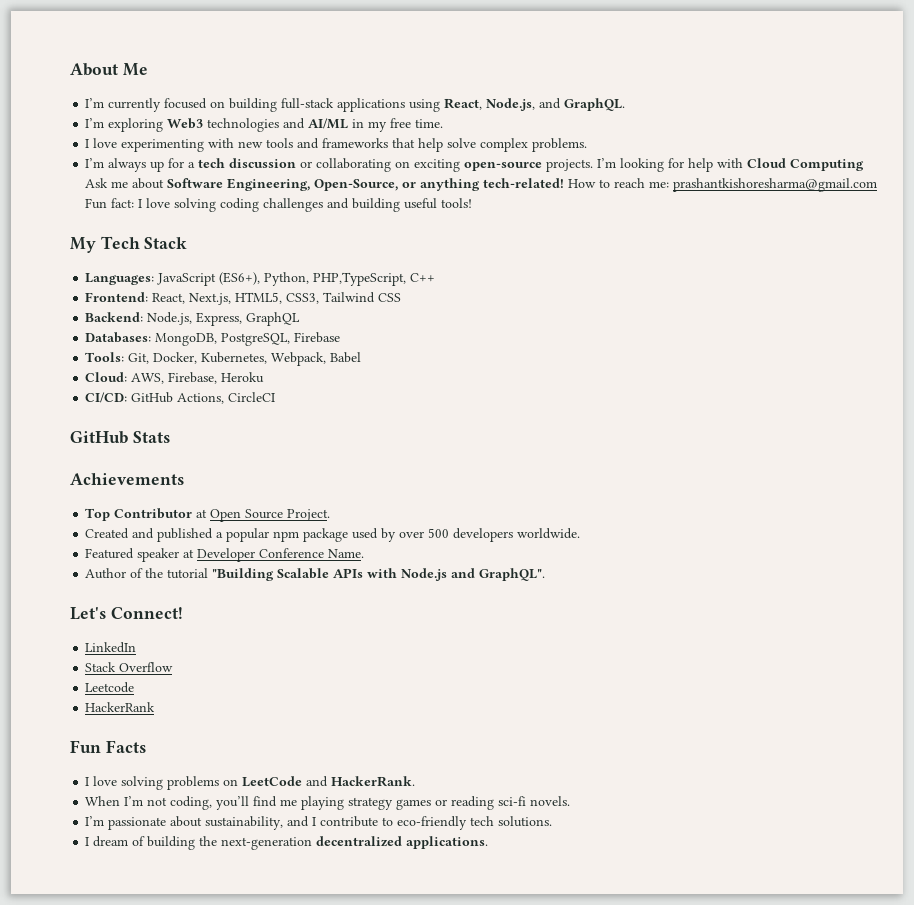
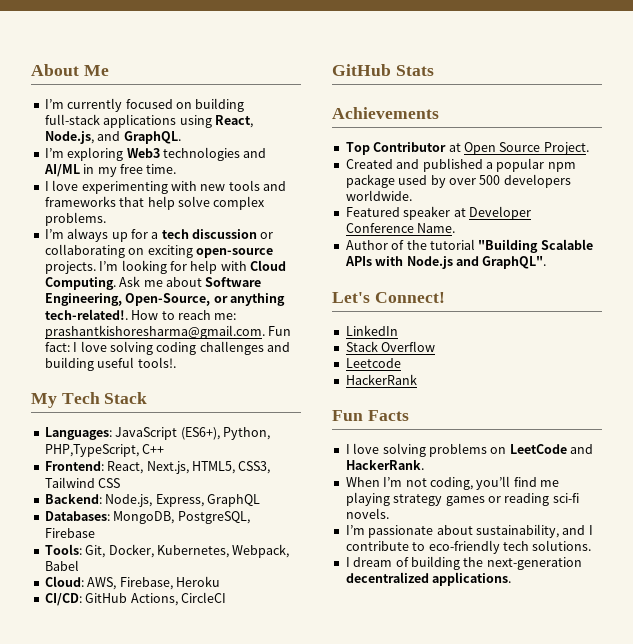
- I’m looking for help with Cloud Computing Ask me about Software Engineering, Open-Source, or anything tech-related!
+ I’m looking for help with Cloud Computing. Ask me about Software Engineering, Open-Source, or anything tech-related!.
- How to reach me: prashantkishoresharma@gmail.com Fun fact: I love solving coding challenges and building useful tools!
+ How to reach me: prashantkishoresharma@gmail.com. Fun fact: I love solving coding challenges and building useful tools!.

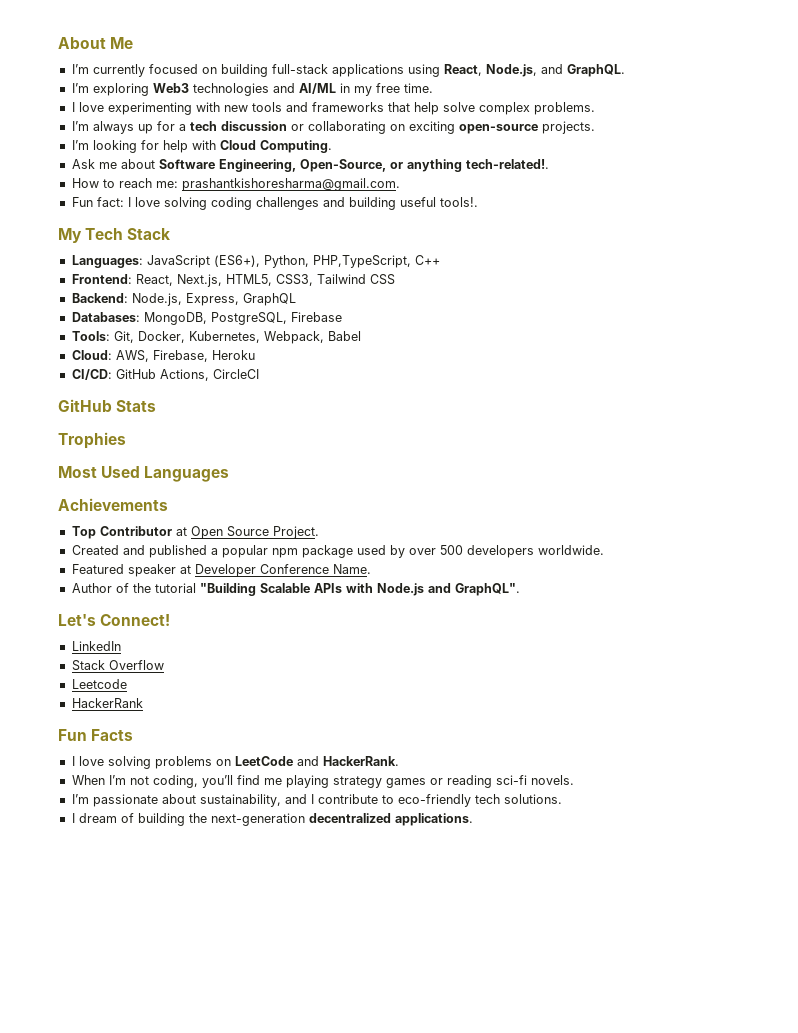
- I’m always up for a tech discussion or collaborating on exciting open-source projects. I’m looking for help with Cloud Computing. Ask me about Software Engineering, Open-Source, or anything tech-related!. How to reach me: prashantkishoresharma@gmail.com. Fun fact: I love solving coding challenges and building useful tools!.
+ I’m always up for a tech discussion or collaborating on exciting open-source projects.
+ I’m looking for help with Cloud Computing.
+ Ask me about Software Engineering, Open-Source, or anything tech-related!.
+ How to reach me: prashantkishoresharma@gmail.com.
+ Fun fact: I love solving coding challenges and building useful tools!.
+ Trophies
+ Most Used Languages

